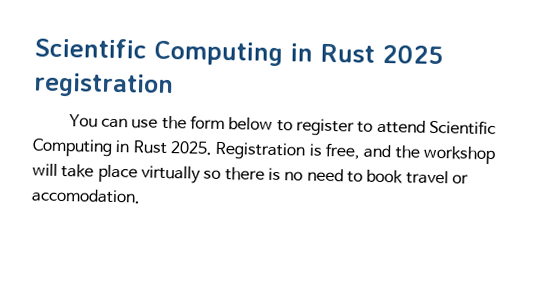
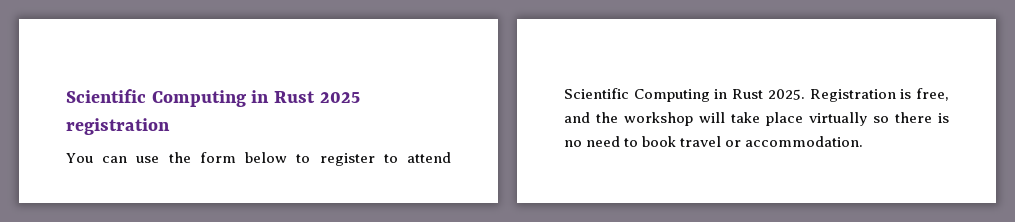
- Registration is free, and the workshop will take place virtually so there is no need to book travel or accomodation.
+ Registration is free, and the workshop will take place virtually so there is no need to book travel or accommodation.

